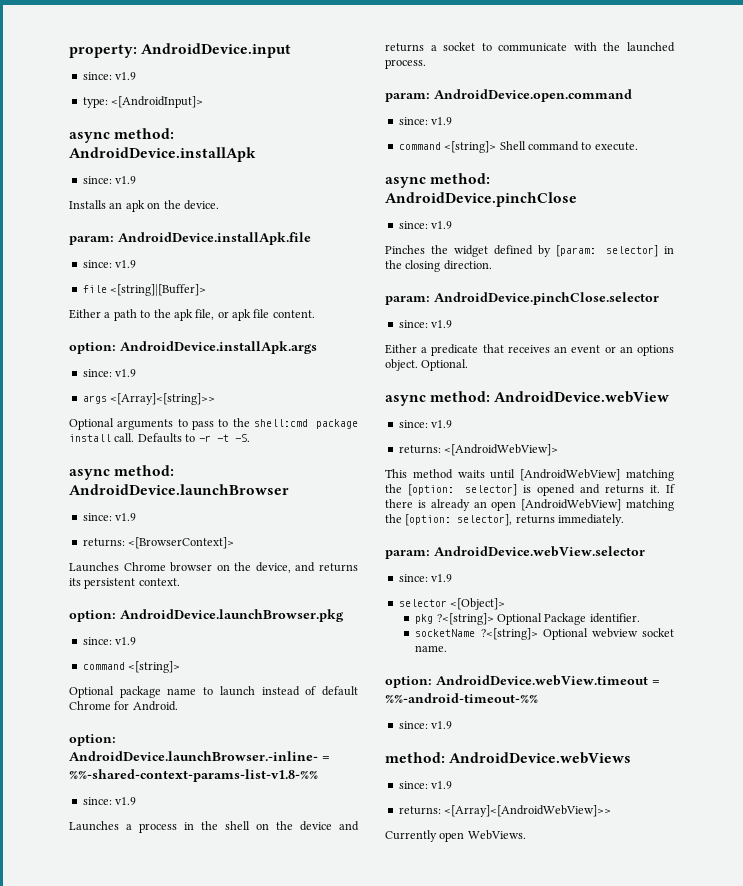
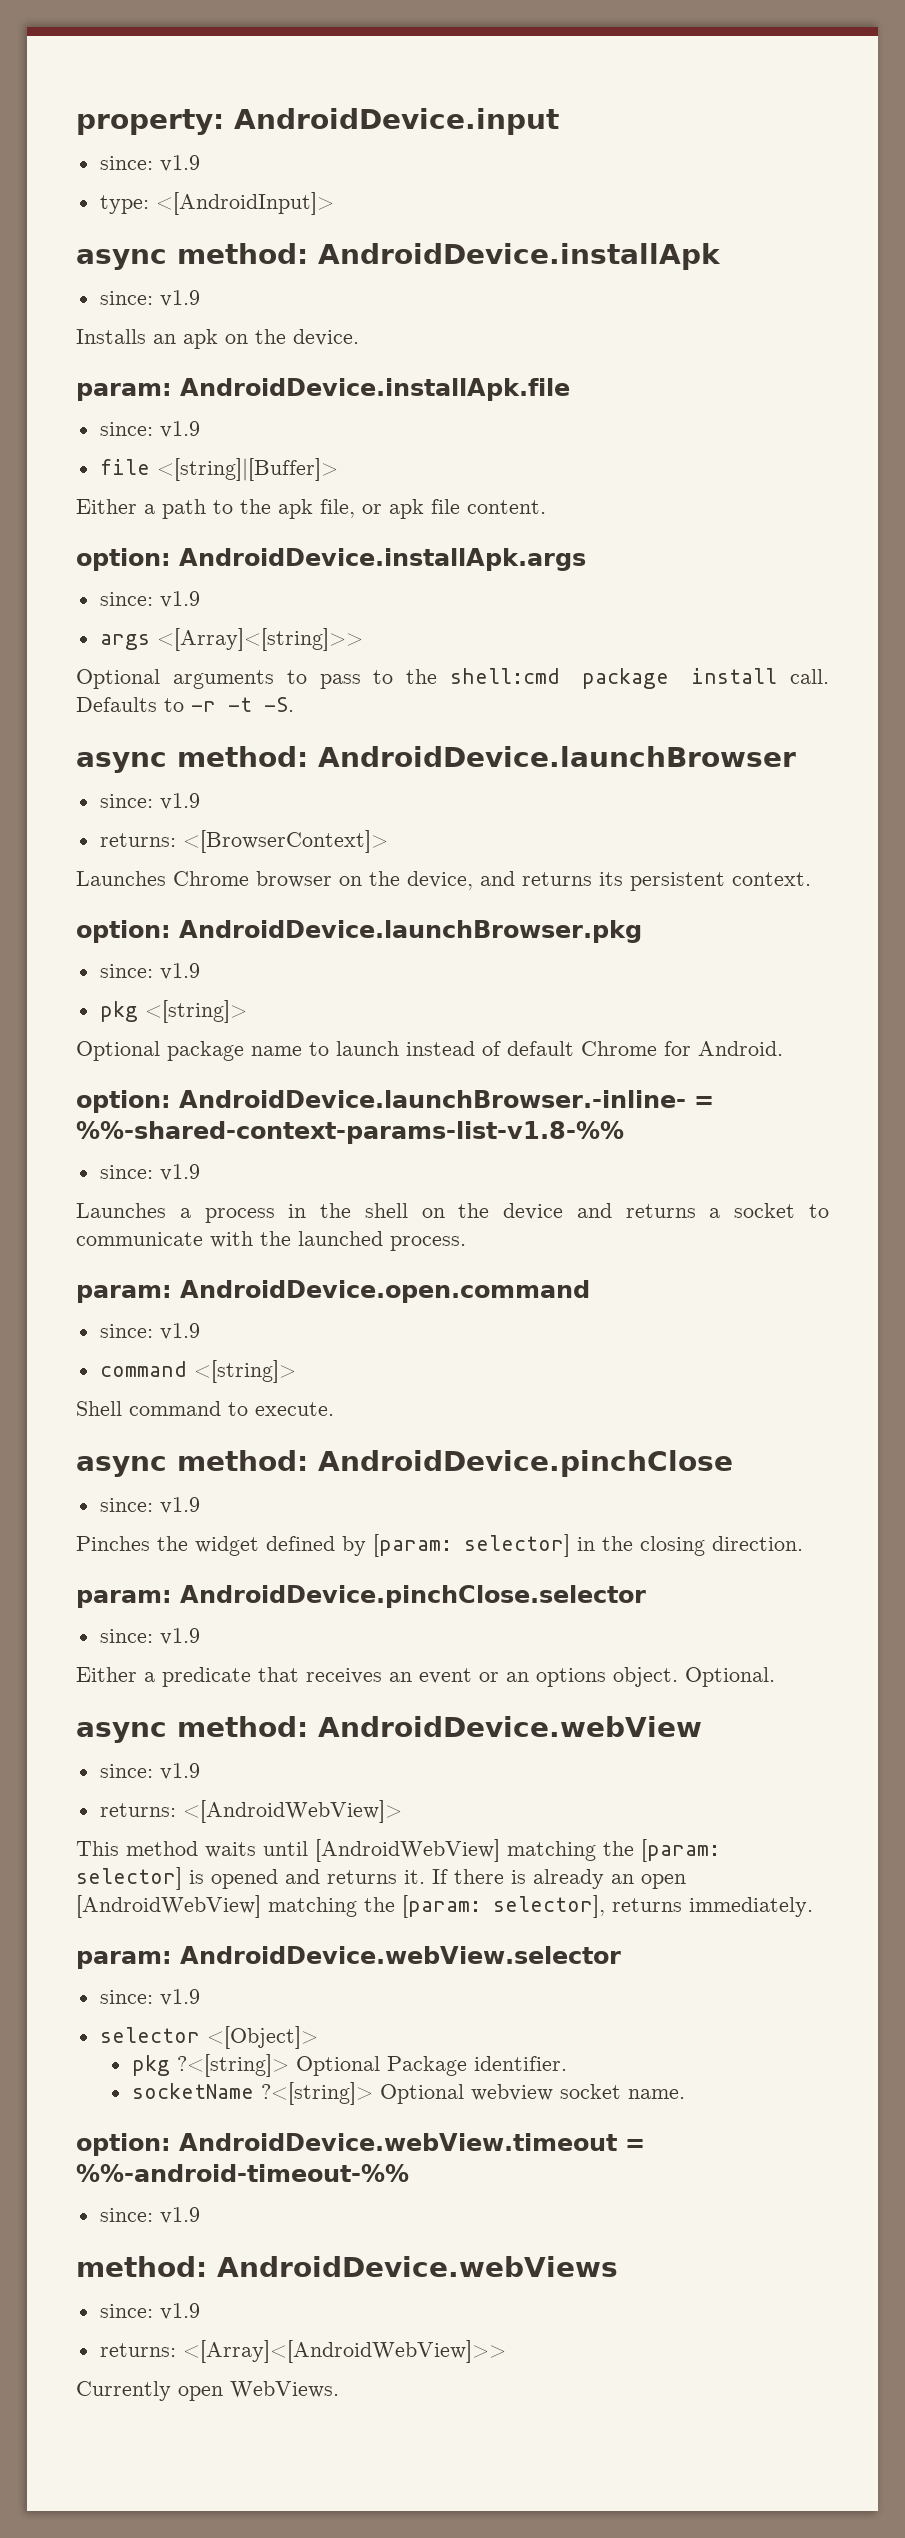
  option: AndroidDevice.launchBrowser.pkg
  since: v1.9
- command <[string]>
+ pkg <[string]>
- command <[string]> Shell command to execute.
+ command <[string]>
+ Shell command to execute.
- This method waits until [AndroidWebView] matching the [option: selector] is opened and returns it.
+ This method waits until [AndroidWebView] matching the [param: selector] is opened and returns it.
- If there is already an open [AndroidWebView] matching the [option: selector], returns immediately.
+ If there is already an open [AndroidWebView] matching the [param: selector], returns immediately.

